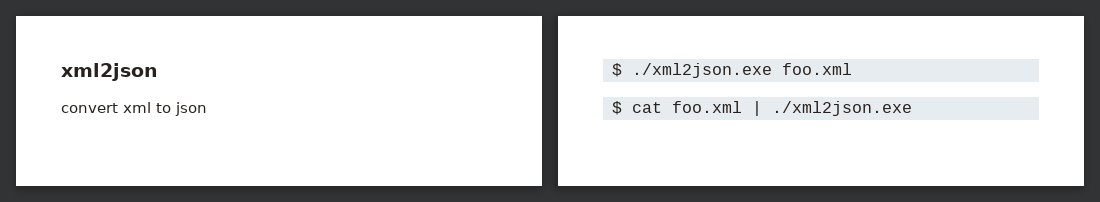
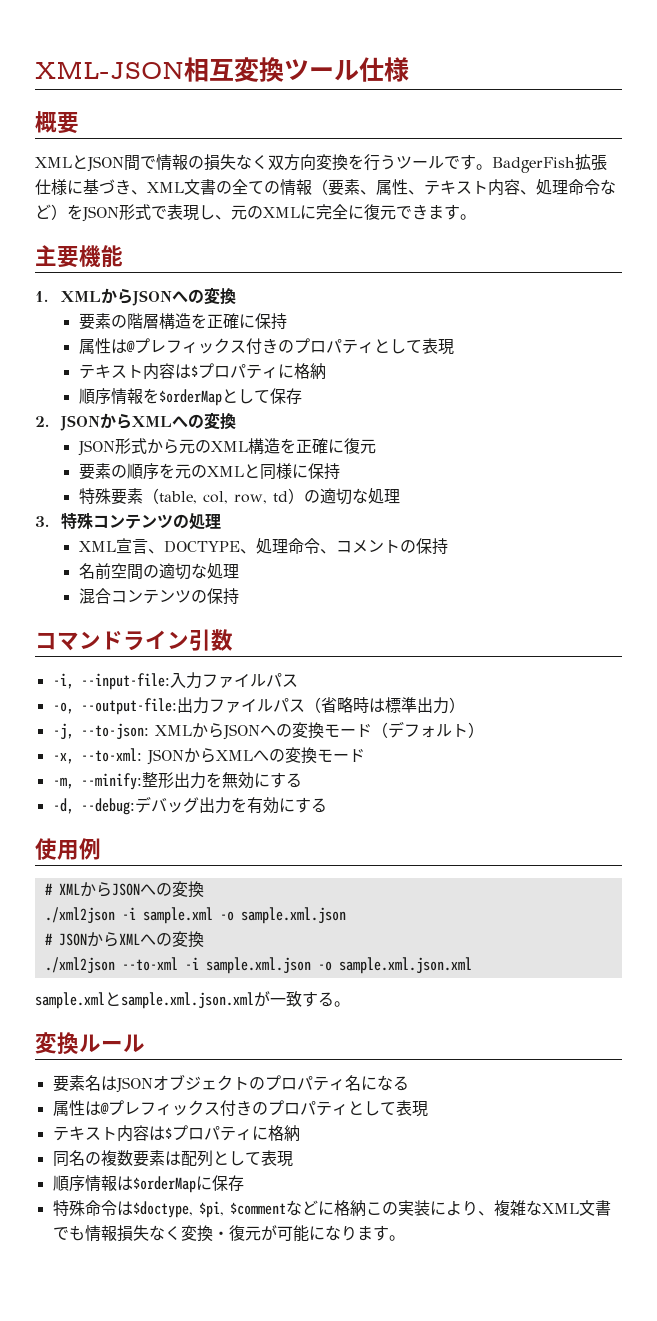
- xml2json
- convert xml to json
- $ ./xml2json.exe foo.xml
- $ cat foo.xml | ./xml2json.exe
+ XML-JSON相互変換ツール仕様
+ 概要
+ XMLとJSON間で情報の損失なく双方向変換を行うツールです。BadgerFish拡張仕様に基づき、XML文書の全ての情報（要素、属性、テキスト内容、処理命令など）をJSON形式で表現し、元のXMLに完全に復元できます。
+ 主要機能
+ 1. XMLからJSONへの変換
+ 要素の階層構造を正確に保持
+ 属性は@プレフィックス付きのプロパティとして表現
+ テキスト内容は$プロパティに格納
+ 順序情報を$orderMapとして保存
+ 2. JSONからXMLへの変換
+ JSON形式から元のXML構造を正確に復元
+ 要素の順序を元のXMLと同様に保持
+ 特殊要素（table, col, row, td）の適切な処理
+ 3.特殊コンテンツの処理
+ XML宣言、DOCTYPE、処理命令、コメントの保持
+ 名前空間の適切な処理
+ 混合コンテンツの保持
+ コマンドライン引数
+ -i, --input-file:入力ファイルパス
+ -o, --output-file:出力ファイルパス（省略時は標準出力）
+ -j, --to-json: XMLからJSONへの変換モード（デフォルト）
+ -x, --to-xml: JSONからXMLへの変換モード
+ -m, --minify:整形出力を無効にする
+ -d, --debug:デバッグ出力を有効にする
+ 使用例
+ # XMLからJSONへの変換
+ ./xml2json -i sample.xml -o sample.xml.json
+ # JSONからXMLへの変換
+ ./xml2json --to-xml -i sample.xml.json -o sample.xml.json.xml
+ sample.xmlとsample.xml.json.xmlが一致する。
+ 変換ルール
+ 要素名はJSONオブジェクトのプロパティ名になる
+ 属性は@プレフィックス付きのプロパティとして表現
+ テキスト内容は$プロパティに格納
+ 同名の複数要素は配列として表現
+ 順序情報は$orderMapに保存
+ 特殊命令は$doctype, $pi, $commentなどに格納この実装により、複雑なXML文書でも情報損失なく変換・復元が可能になります。

